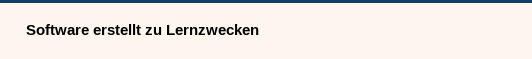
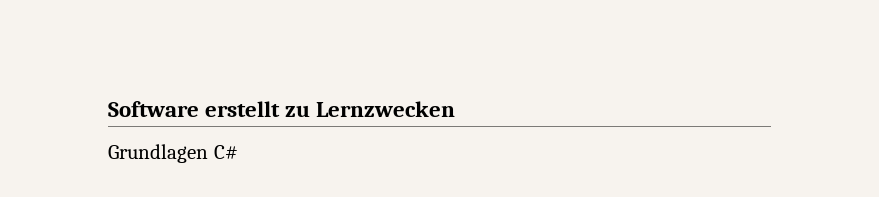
+ Grundlagen C#

